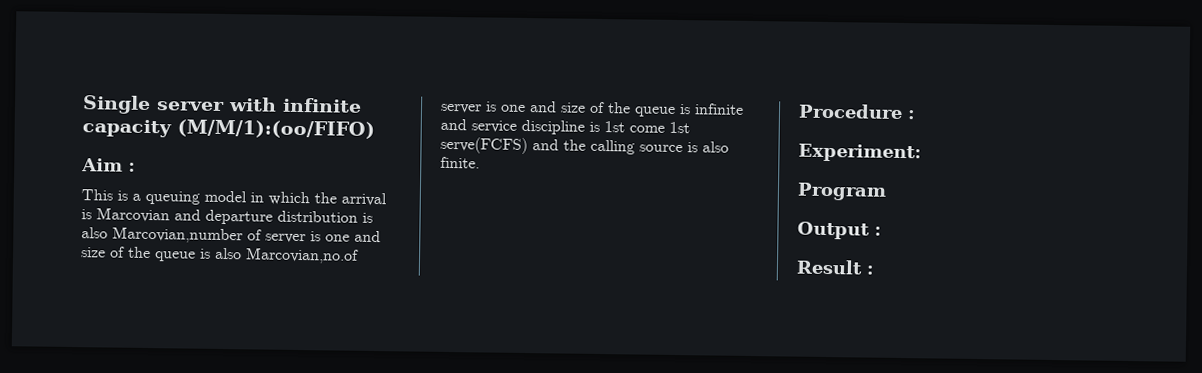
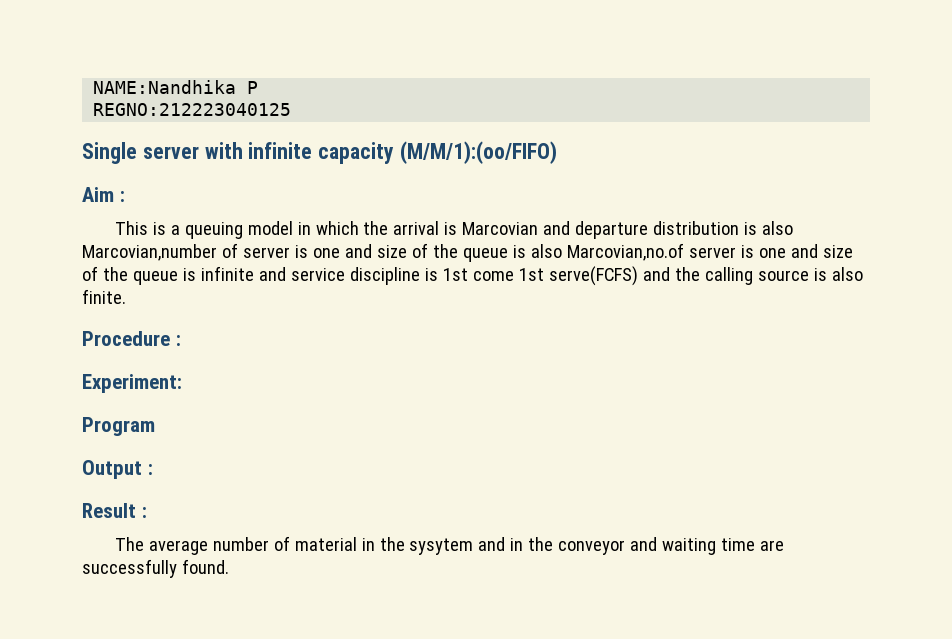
+ NAME:Nandhika P
+ REGNO:212223040125
+ The average number of material in the sysytem and in the conveyor and waiting time are successfully found.

